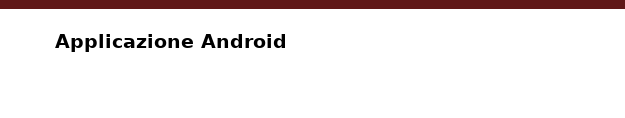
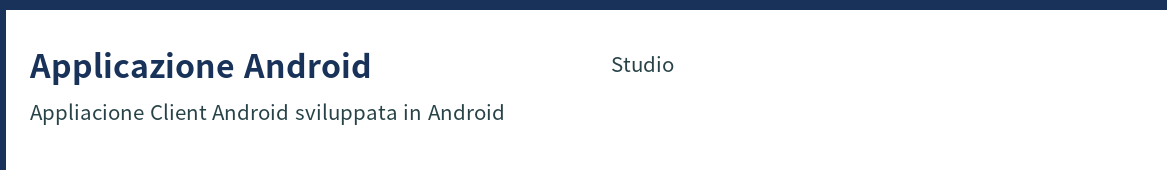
+ Appliacione Client Android sviluppata in Android Studio

